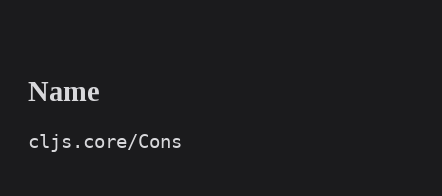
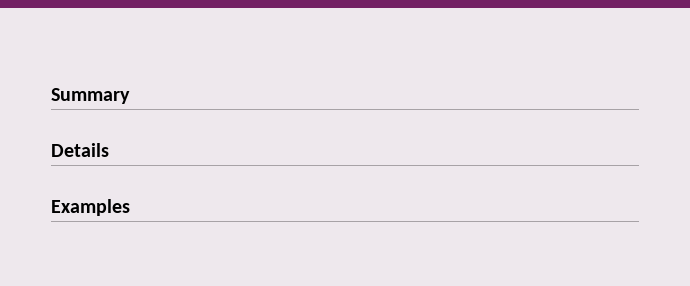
- Name
- cljs.core/Cons
+ Summary
+ Details
+ Examples

